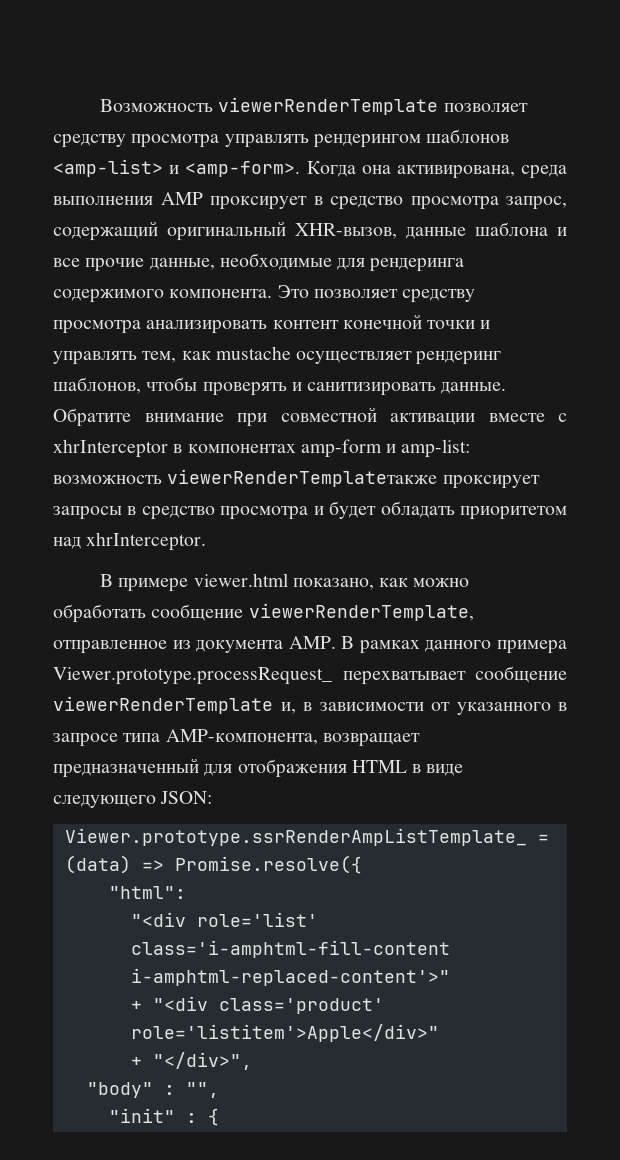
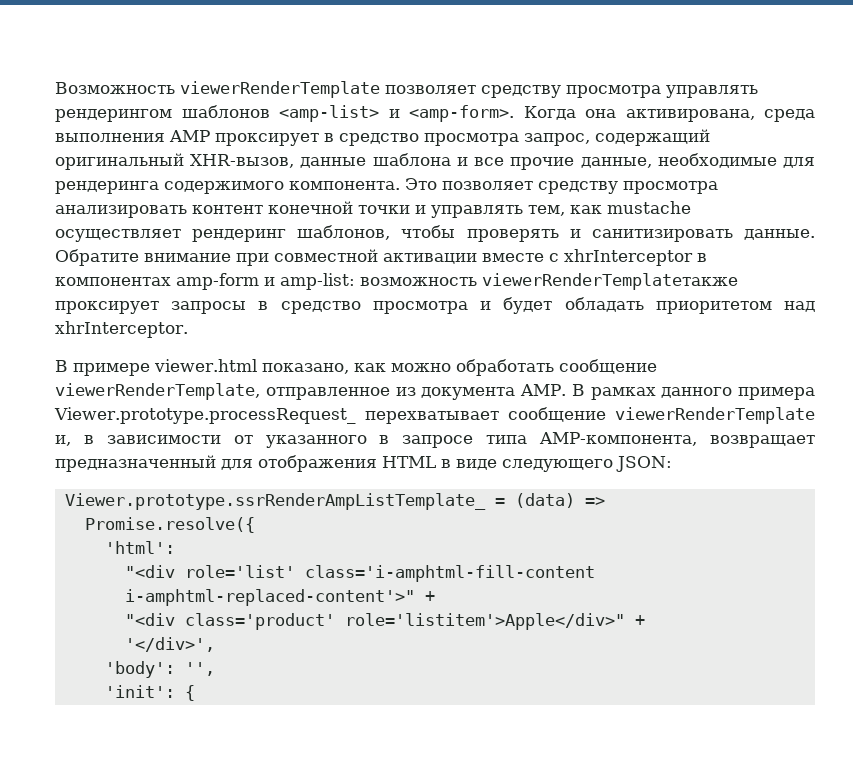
- Viewer.prototype.ssrRenderAmpListTemplate_ = (data) => Promise.resolve({
+ Viewer.prototype.ssrRenderAmpListTemplate_ = (data) =>
+ Promise.resolve({
- "html":
+ 'html':
- "<div role='list' class='i-amphtml-fill-content i-amphtml-replaced-content'>"
- + "<div class='product' role='listitem'>Apple</div>"
- + "</div>",
- "body" : "",
- "init" : {
+ "<div role='list' class='i-amphtml-fill-content i-amphtml-replaced-content'>" +
+ "<div class='product' role='listitem'>Apple</div>" +
+ '</div>',
+ 'body': '',
+ 'init': {

